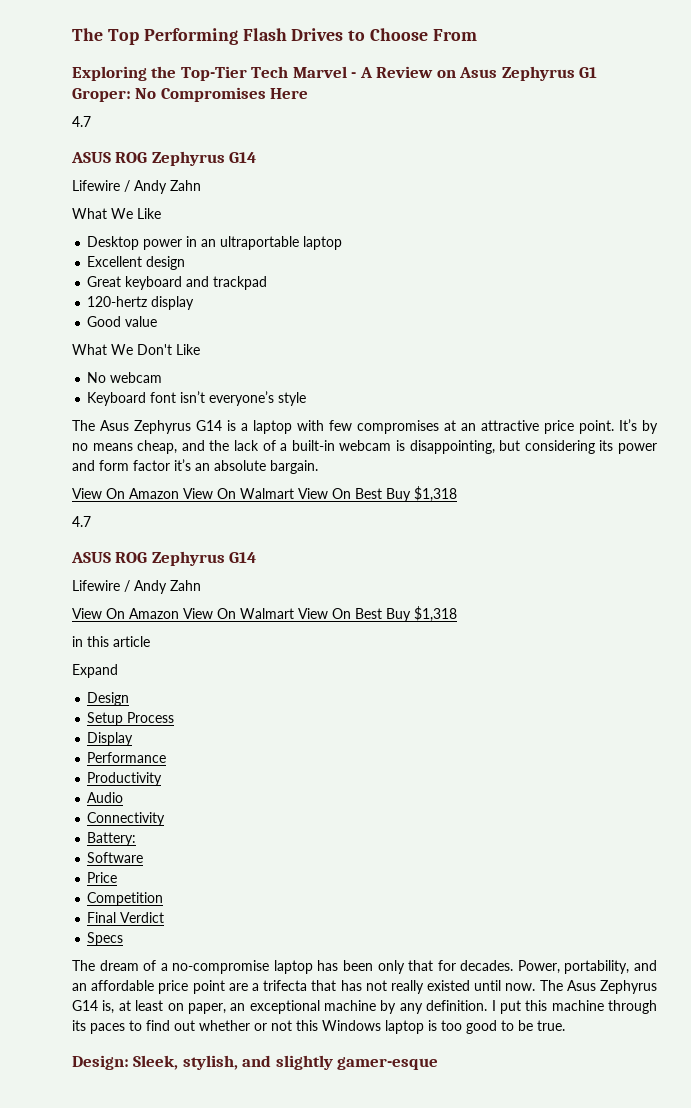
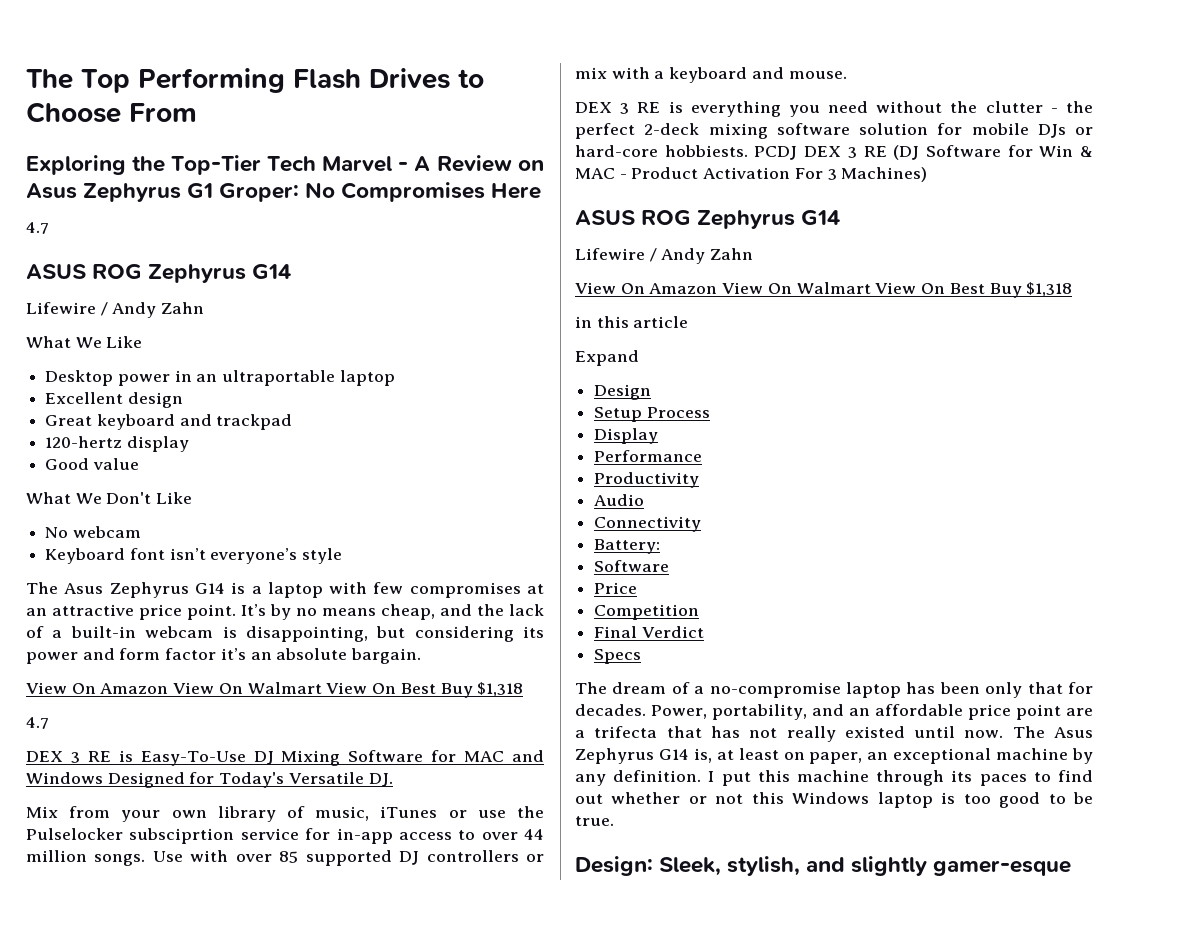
+ DEX 3 RE is Easy-To-Use DJ Mixing Software for MAC and Windows Designed for Today's Versatile DJ.
+ Mix from your own library of music, iTunes or use the Pulselocker subsciprtion service for in-app access to over 44 million songs. Use with over 85 supported DJ controllers or mix with a keyboard and mouse.
+ DEX 3 RE is everything you need without the clutter - the perfect 2-deck mixing software solution for mobile DJs or hard-core hobbiests. PCDJ DEX 3 RE (DJ Software for Win & MAC - Product Activation For 3 Machines)

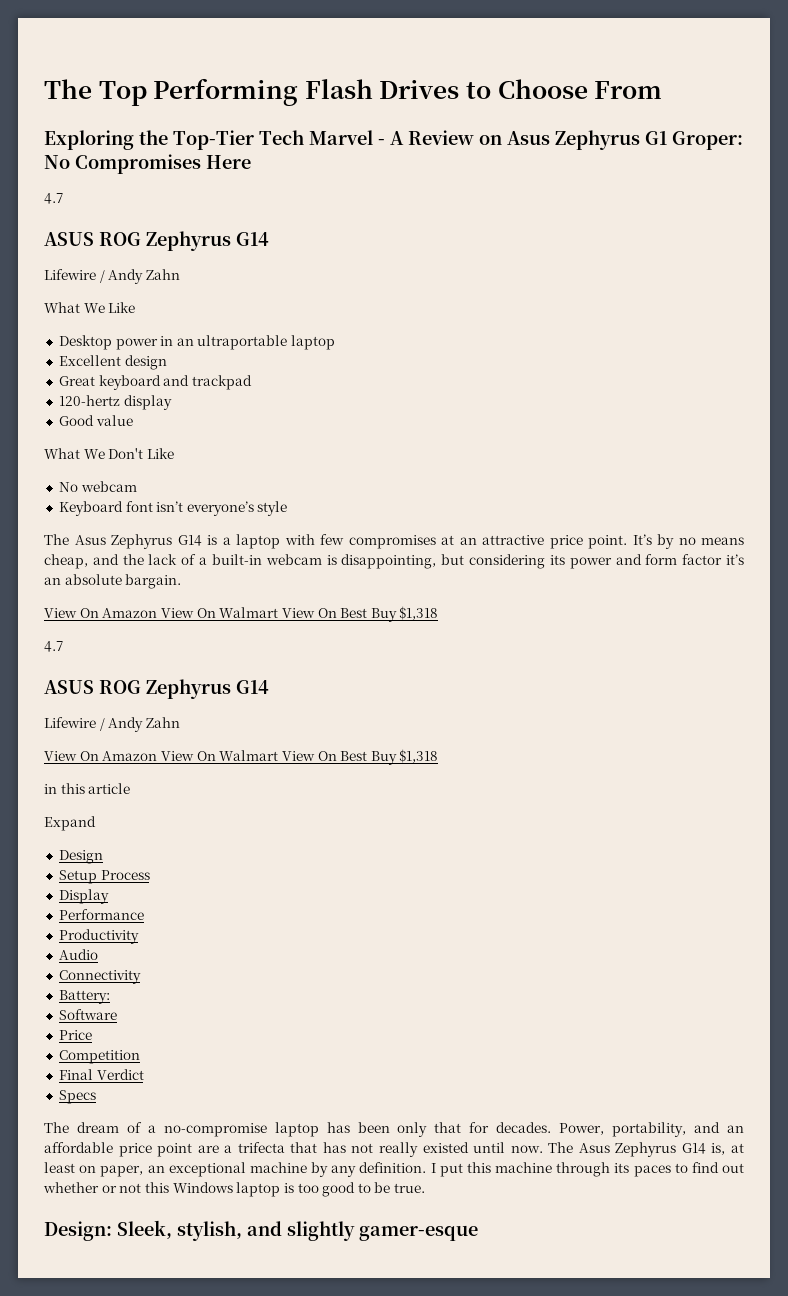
- DEX 3 RE is Easy-To-Use DJ Mixing Software for MAC and Windows Designed for Today's Versatile DJ.
- Mix from your own library of music, iTunes or use the Pulselocker subsciprtion service for in-app access to over 44 million songs. Use with over 85 supported DJ controllers or mix with a keyboard and mouse.
- DEX 3 RE is everything you need without the clutter - the perfect 2-deck mixing software solution for mobile DJs or hard-core hobbiests. PCDJ DEX 3 RE (DJ Software for Win & MAC - Product Activation For 3 Machines)

